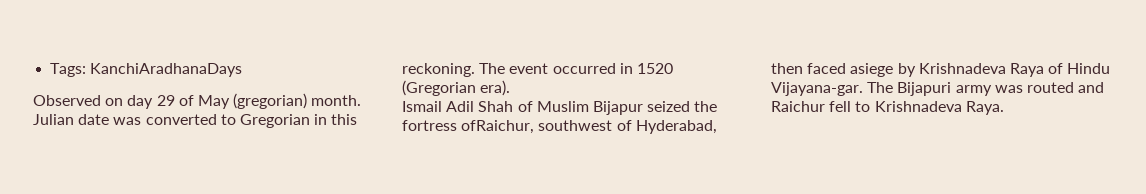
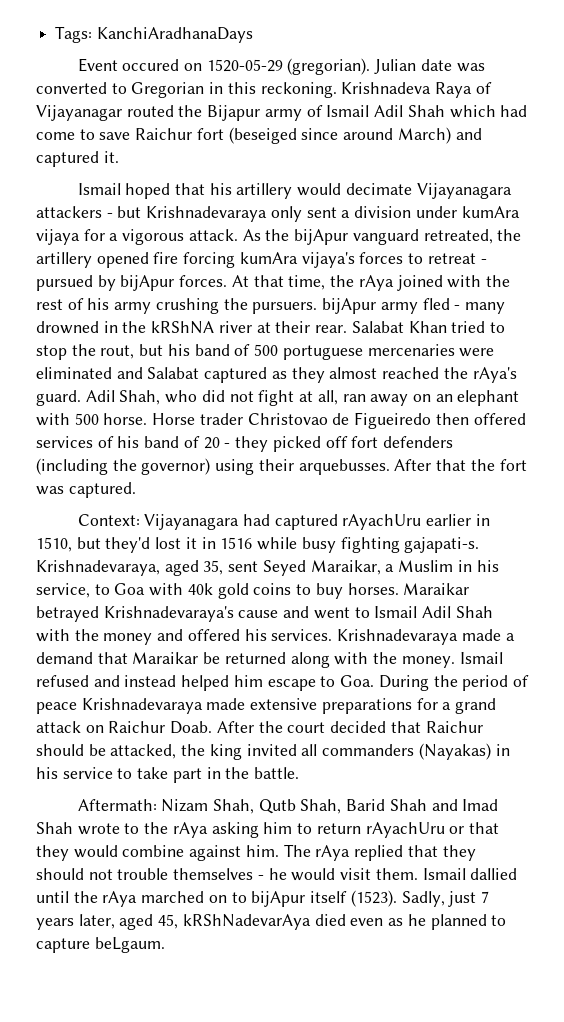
- Observed on day 29 of May (gregorian) month.
+ Event occured on 1520-05-29 (gregorian).
- The event occurred in 1520 (Gregorian era).
- Ismail Adil Shah of Muslim Bijapur seized the fortress ofRaichur, southwest of Hyderabad, then faced asiege by Krishnadeva Raya of Hindu Vijayana-gar. The Bijapuri army was routed and Raichur fell to Krishnadeva Raya.
+ Krishnadeva Raya of Vijayanagar routed the Bijapur army of Ismail Adil Shah which had come to save Raichur fort (beseiged since around March) and captured it.
+ Ismail hoped that his artillery would decimate Vijayanagara attackers - but Krishnadevaraya only sent a division under kumAra vijaya for a vigorous attack. As the bijApur vanguard retreated, the artillery opened fire forcing kumAra vijaya's forces to retreat - pursued by bijApur forces. At that time, the rAya joined with the rest of his army crushing the pursuers. bijApur army fled - many drowned in the kRShNA river at their rear. Salabat Khan tried to stop the rout, but his band of 500 portuguese mercenaries were eliminated and Salabat captured as they almost reached the rAya's guard. Adil Shah, who did not fight at all, ran away on an elephant with 500 horse. Horse trader Christovao de Figueiredo then offered services of his band of 20 - they picked off fort defenders (including the governor) using their arquebusses. After that the fort was captured.
+ Context: Vijayanagara had captured rAyachUru earlier in 1510, but they'd lost it in 1516 while busy fighting gajapati-s. Krishnadevaraya, aged 35, sent Seyed Maraikar, a Muslim in his service, to Goa with 40k gold coins to buy horses. Maraikar betrayed Krishnadevaraya's cause and went to Ismail Adil Shah with the money and offered his services. Krishnadevaraya made a demand that Maraikar be returned along with the money. Ismail refused and instead helped him escape to Goa. During the period of peace Krishnadevaraya made extensive preparations for a grand attack on Raichur Doab. After the court decided that Raichur should be attacked, the king invited all commanders (Nayakas) in his service to take part in the battle.
+ Aftermath: Nizam Shah, Qutb Shah, Barid Shah and Imad Shah wrote to the rAya asking him to return rAyachUru or that they would combine against him. The rAya replied that they should not trouble themselves - he would visit them. Ismail dallied until the rAya marched on to bijApur itself (1523). Sadly, just 7 years later, aged 45, kRShNadevarAya died even as he planned to capture beLgaum.

